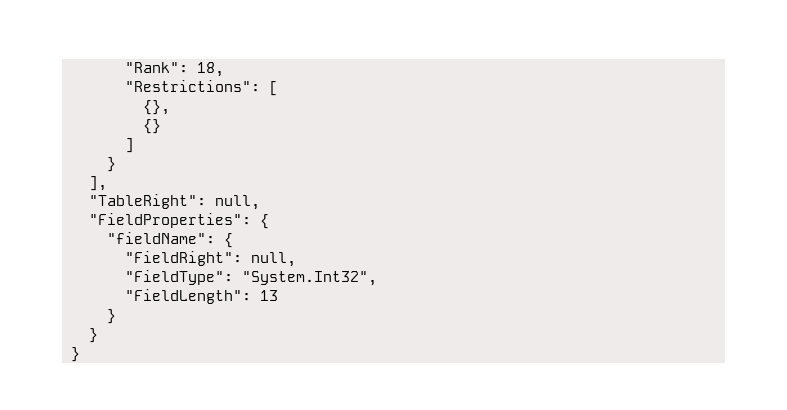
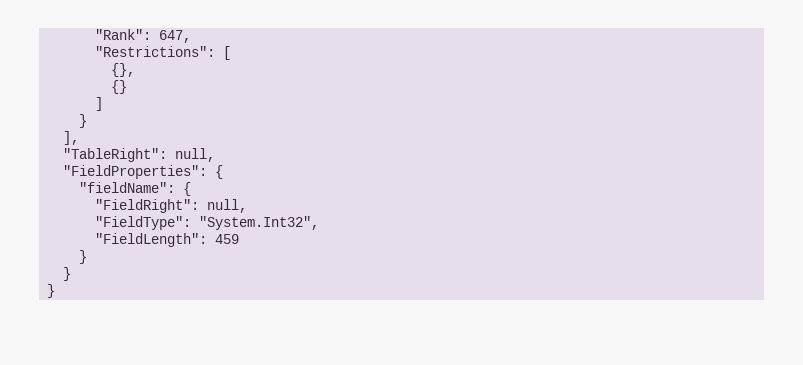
- "Rank": 18,
+ "Rank": 647,
- "FieldLength": 13
+ "FieldLength": 459

